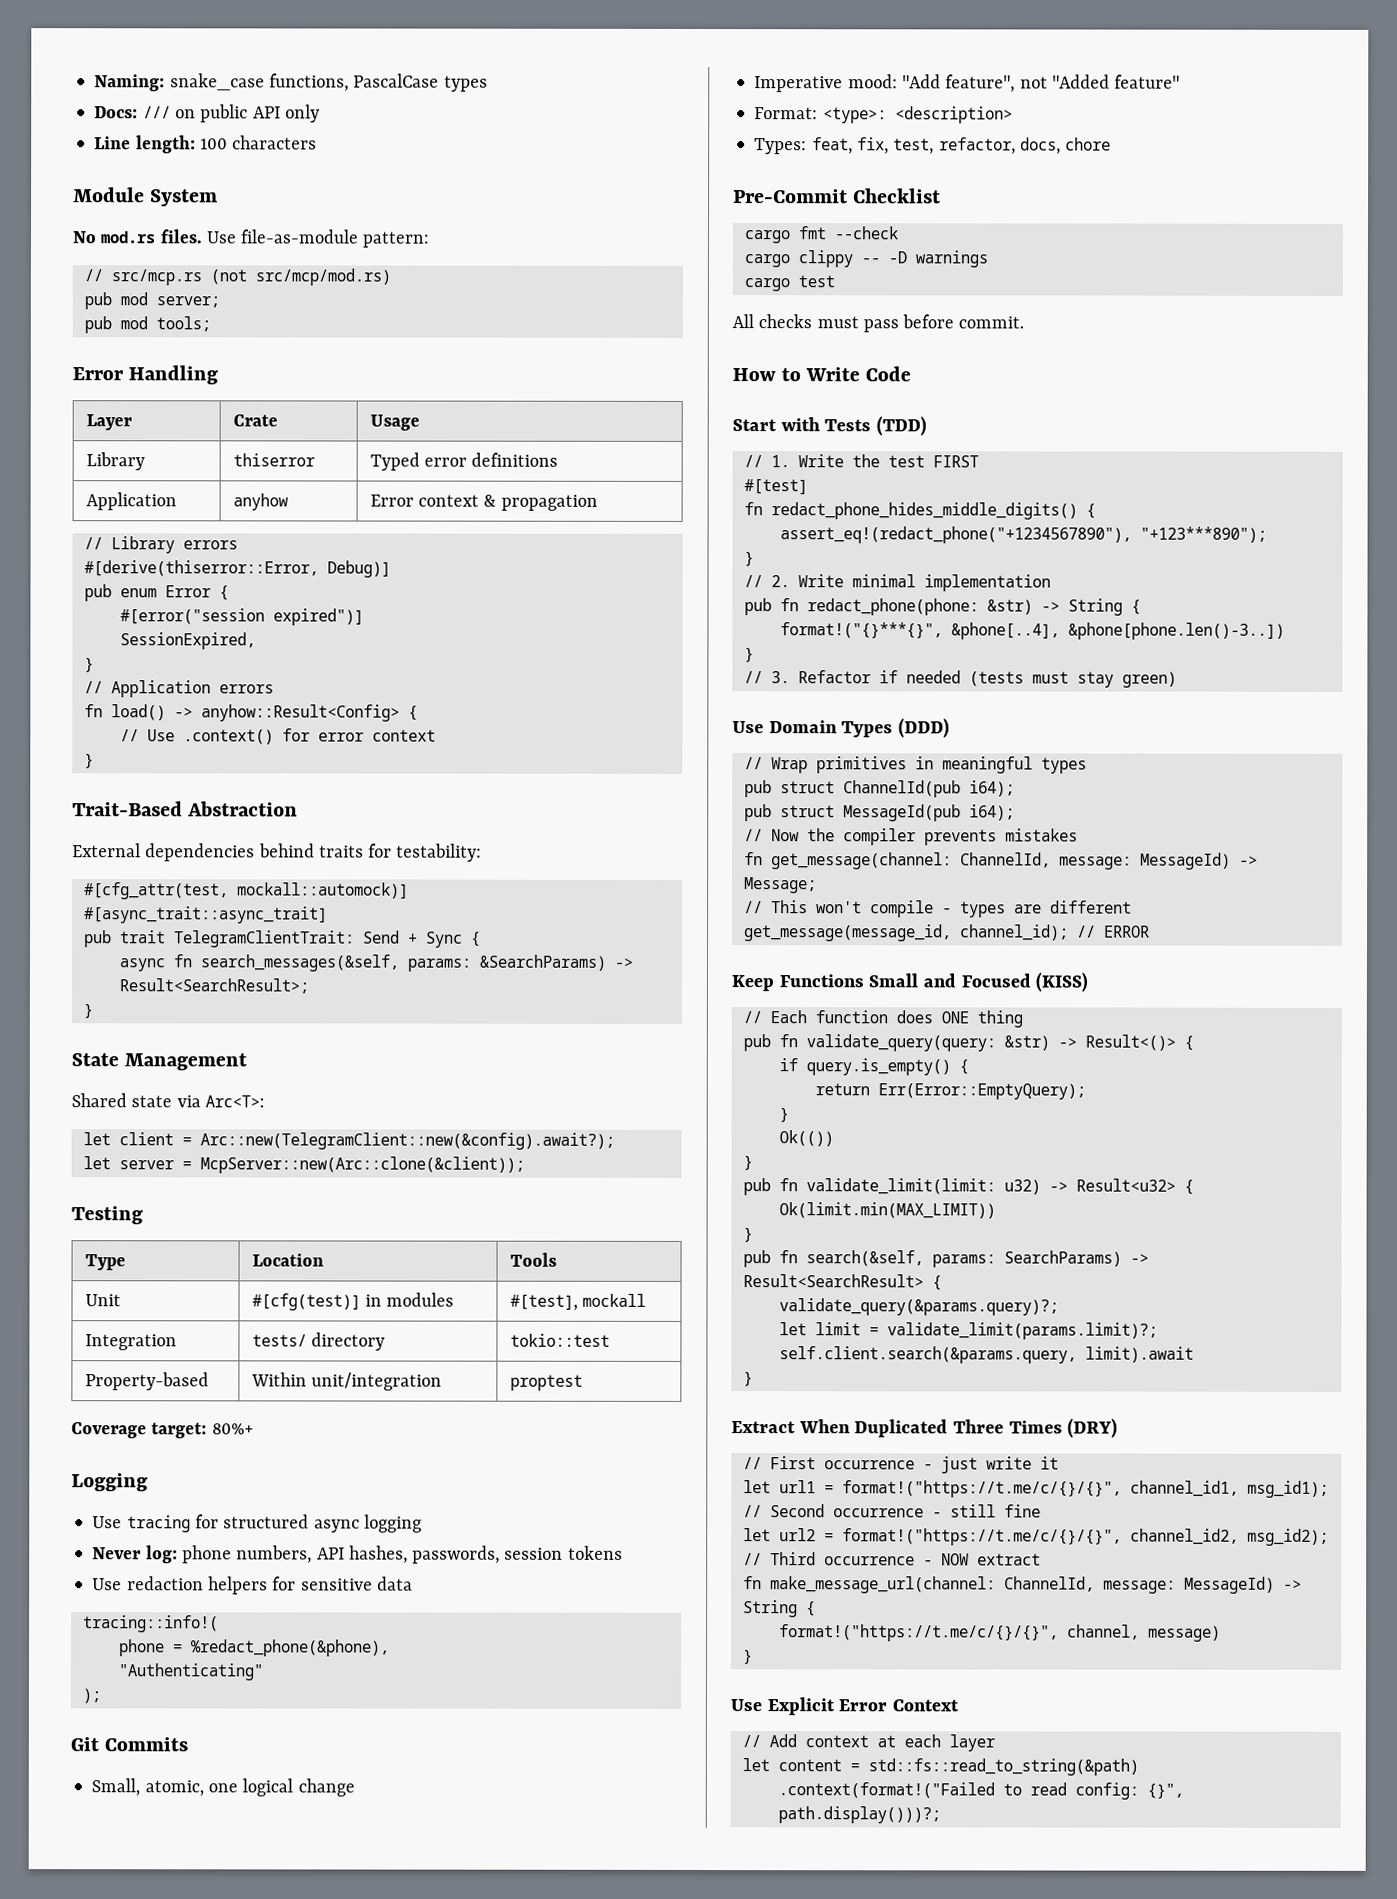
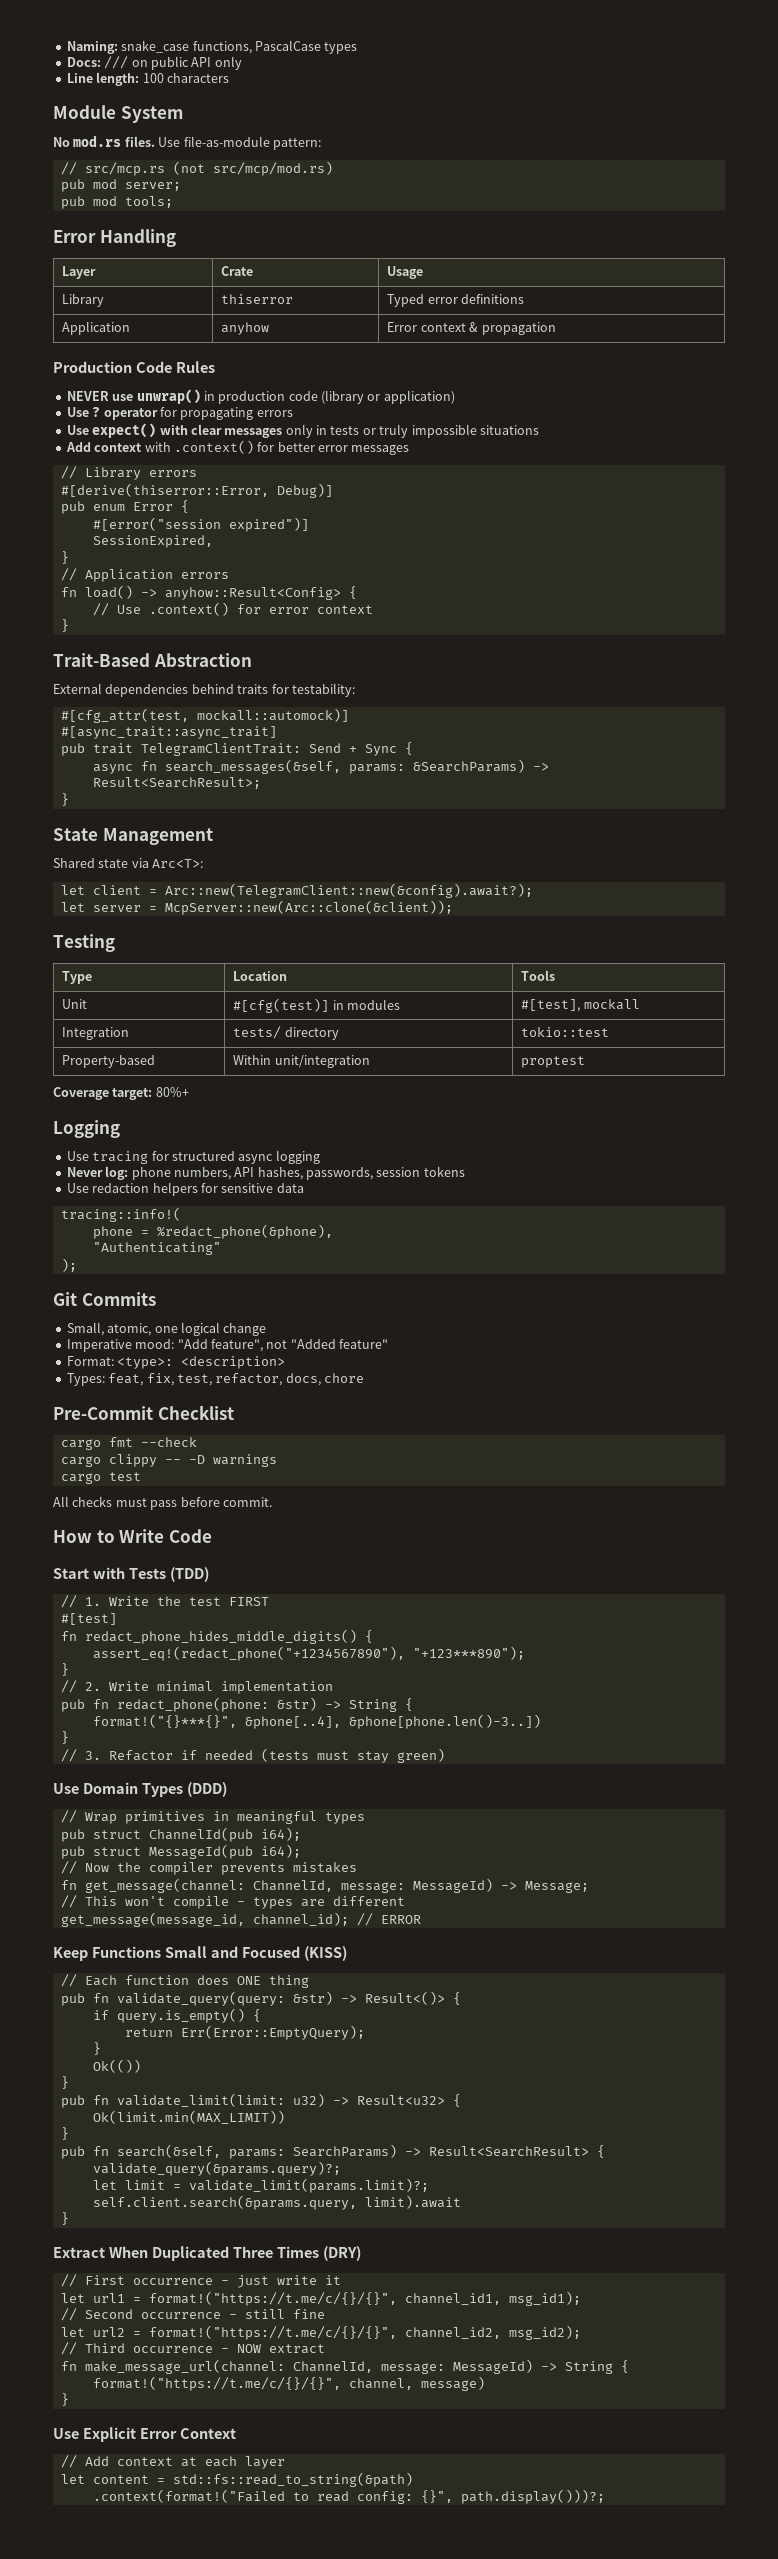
+ Production Code Rules
+ NEVER use unwrap() in production code (library or application)
+ Use ? operator for propagating errors
+ Use expect() with clear messages only in tests or truly impossible situations
+ Add context with .context() for better error messages

